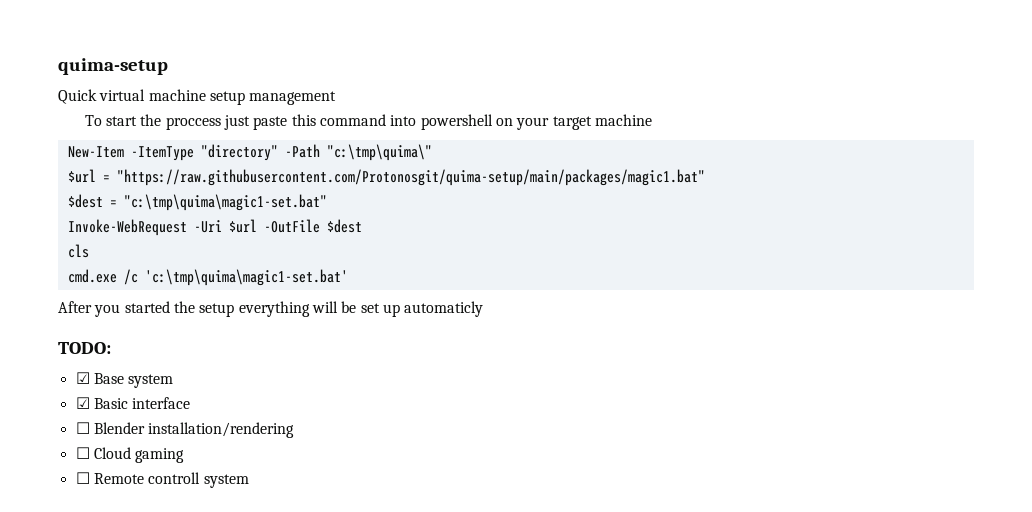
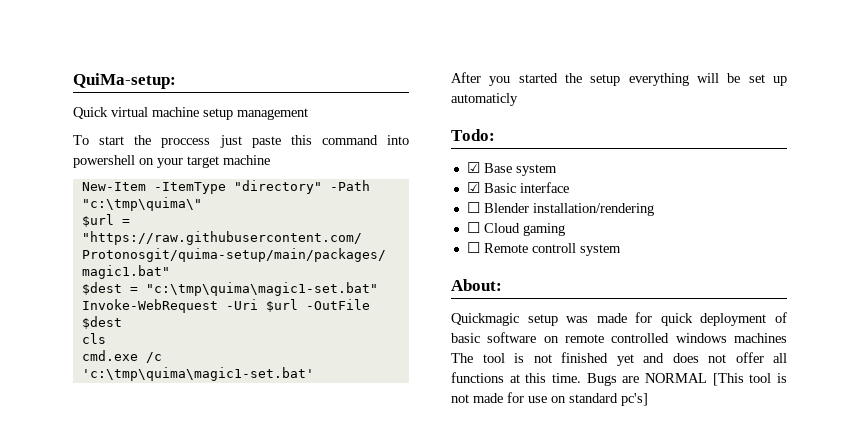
- quima-setup
+ QuiMa-setup:
- TODO:
+ Todo:
+ About:
+ Quickmagic setup was made for quick deployment of basic software on remote controlled windows machines The tool is not finished yet and does not offer all functions at this time. Bugs are NORMAL [This tool is not made for use on standard pc's]

